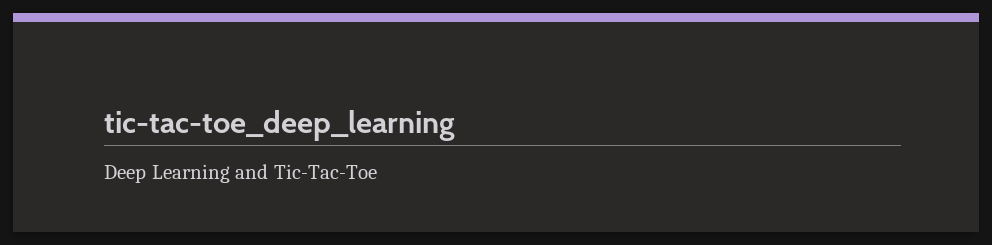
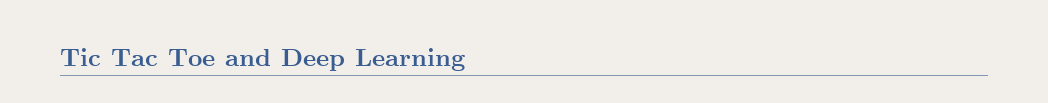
- tic-tac-toe_deep_learning
- Deep Learning and Tic-Tac-Toe
+ Tic Tac Toe and Deep Learning

